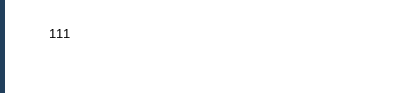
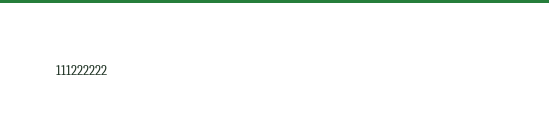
- 111
+ 111222222

